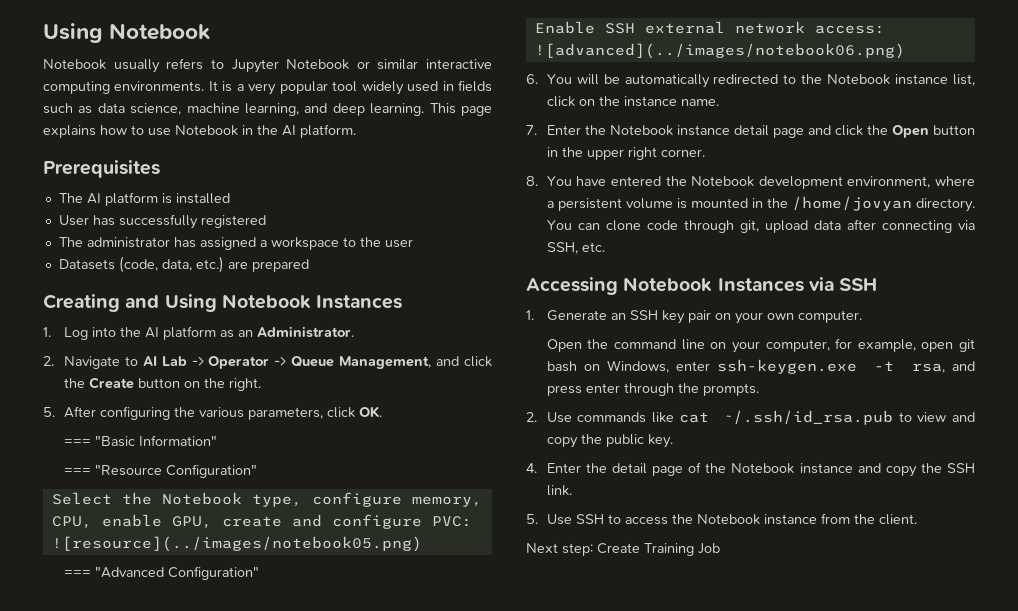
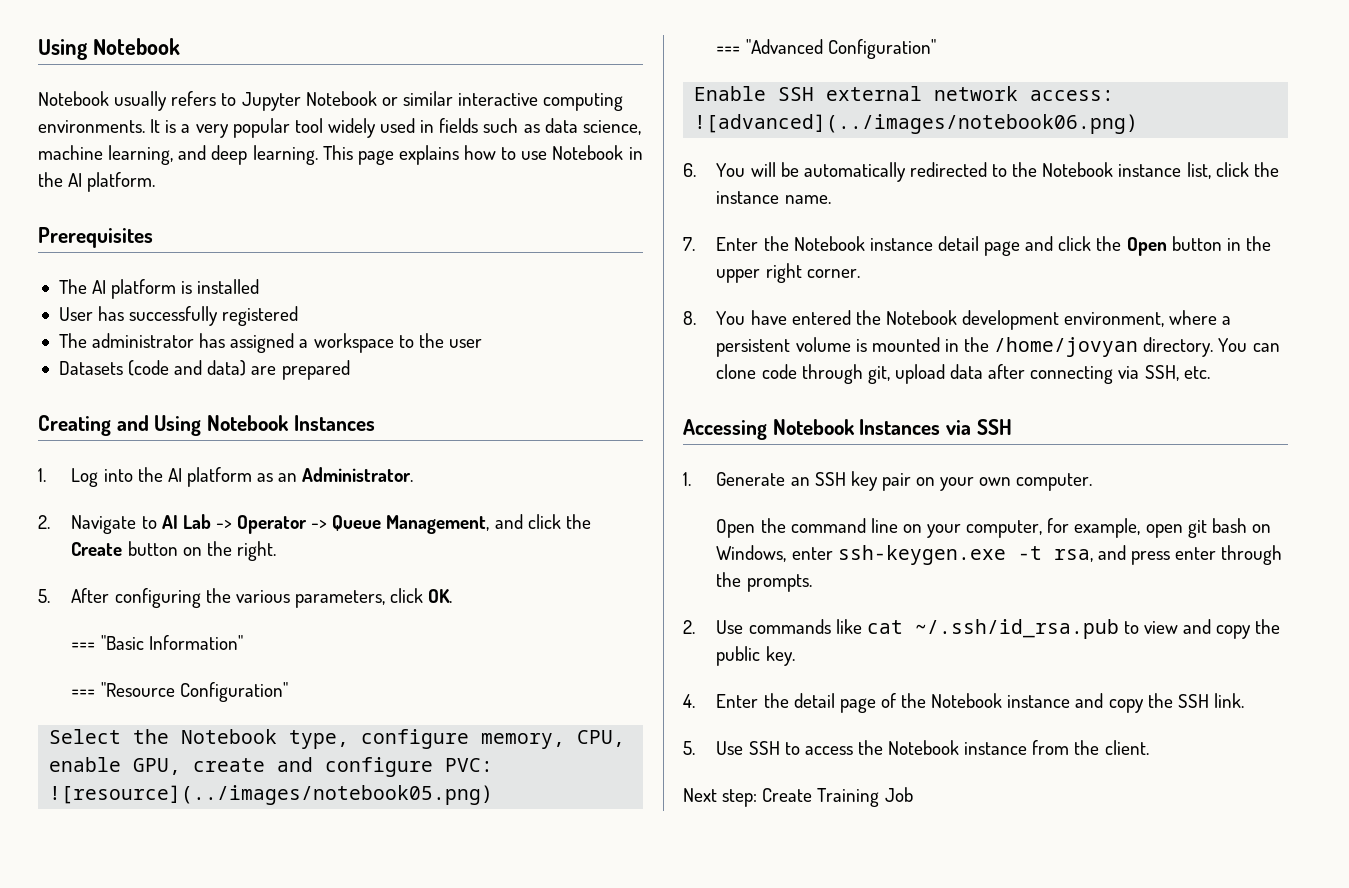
- Datasets (code, data, etc.) are prepared
+ Datasets (code and data) are prepared
- 6. You will be automatically redirected to the Notebook instance list, click on the instance name.
+ 6. You will be automatically redirected to the Notebook instance list, click the instance name.

